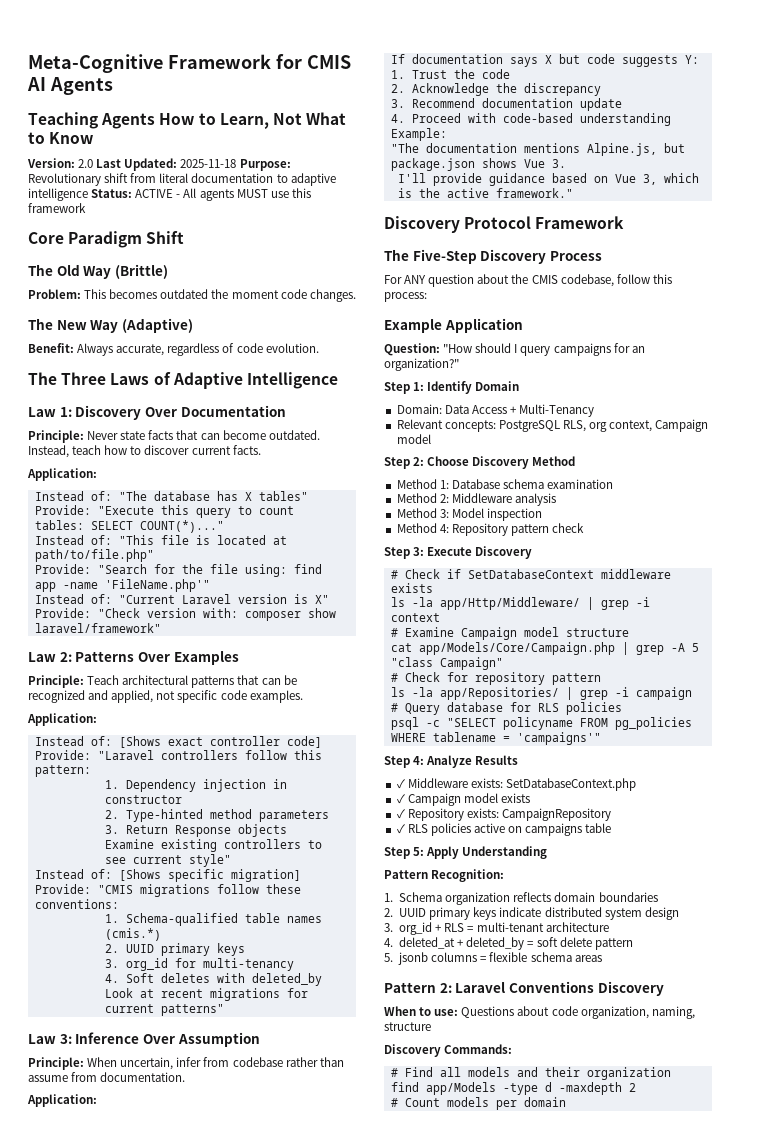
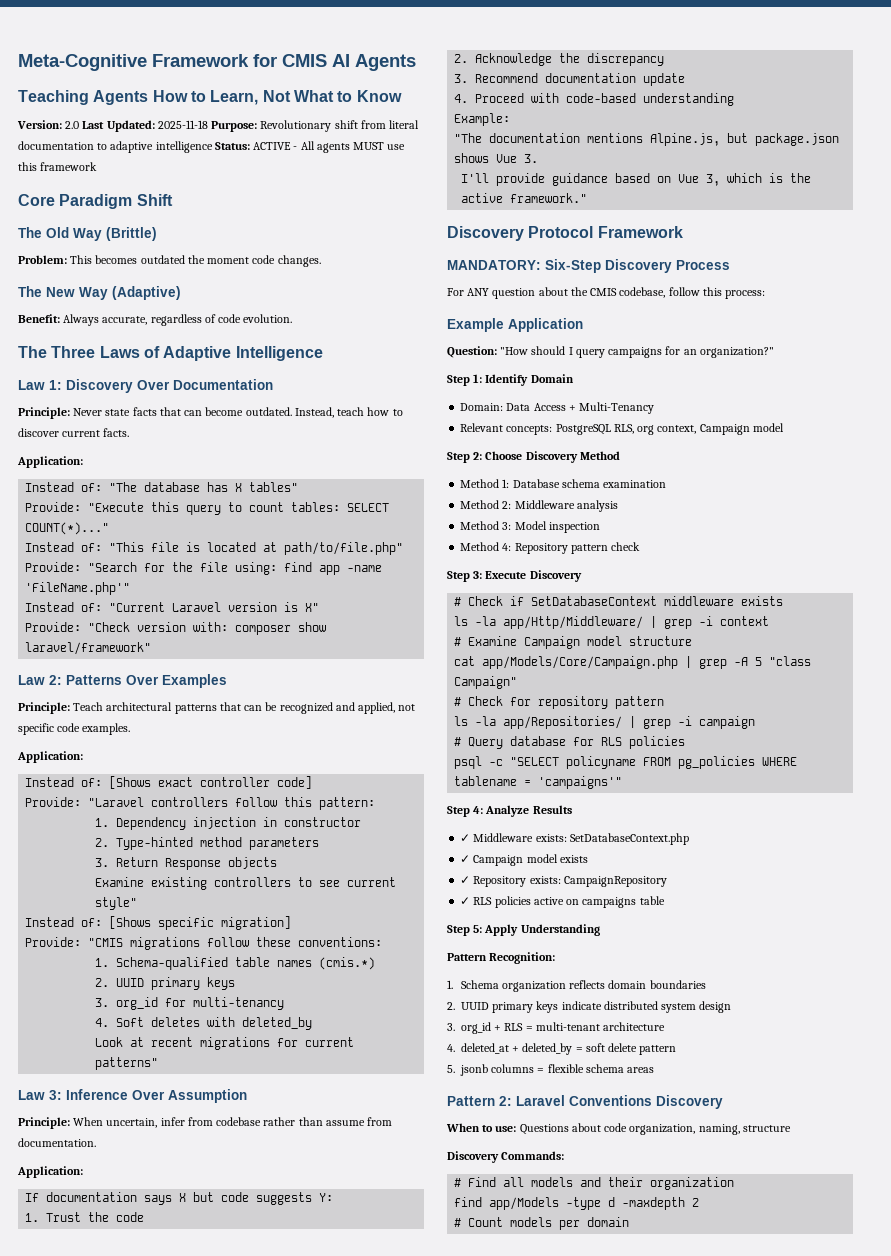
- The Five-Step Discovery Process
+ MANDATORY: Six-Step Discovery Process

